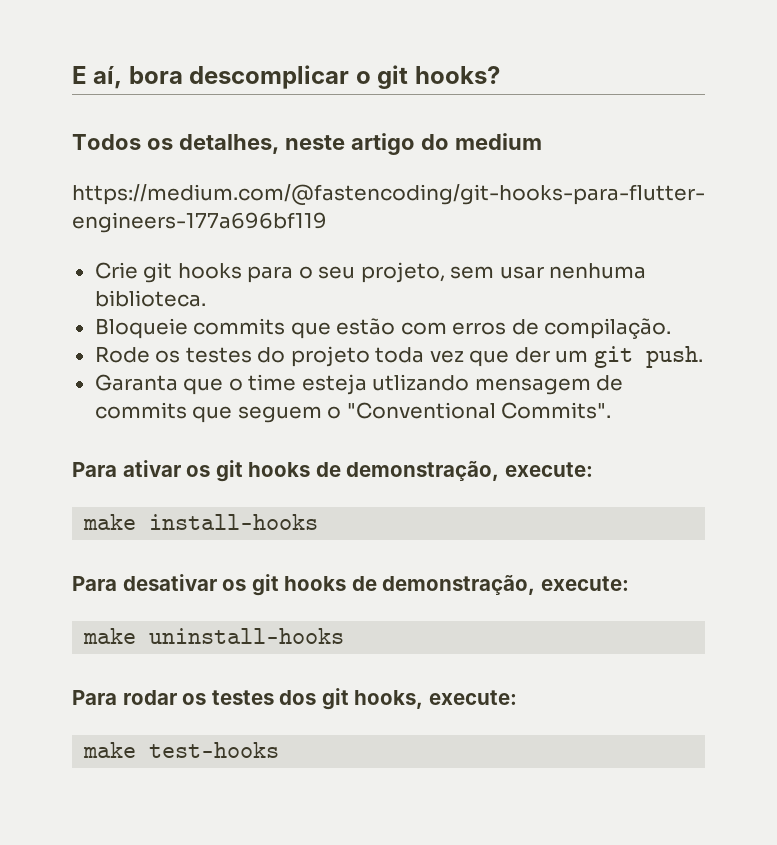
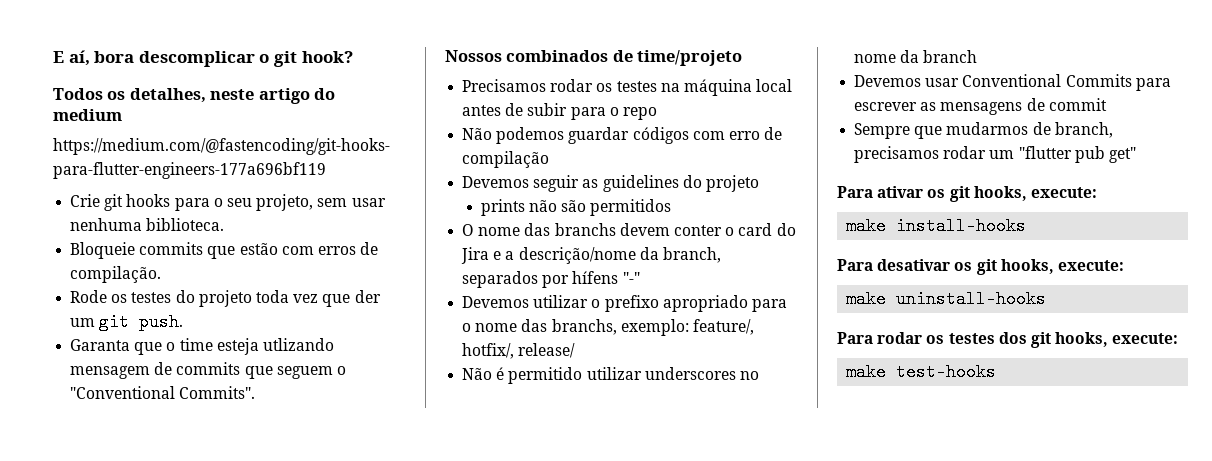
- E aí, bora descomplicar o git hooks?
+ E aí, bora descomplicar o git hook?
+ Nossos combinados de time/projeto
+ Precisamos rodar os testes na máquina local antes de subir para o repo
+ Não podemos guardar códigos com erro de compilação
+ Devemos seguir as guidelines do projeto
+ prints não são permitidos
+ O nome das branchs devem conter o card do Jira e a descrição/nome da branch, separados por hífens "-"
+ Devemos utilizar o prefixo apropriado para o nome das branchs, exemplo: feature/, hotfix/, release/
+ Não é permitido utilizar underscores no nome da branch
+ Devemos usar Conventional Commits para escrever as mensagens de commit
+ Sempre que mudarmos de branch, precisamos rodar um "flutter pub get"
- Para ativar os git hooks de demonstração, execute:
+ Para ativar os git hooks, execute:
- Para desativar os git hooks de demonstração, execute:
+ Para desativar os git hooks, execute:

